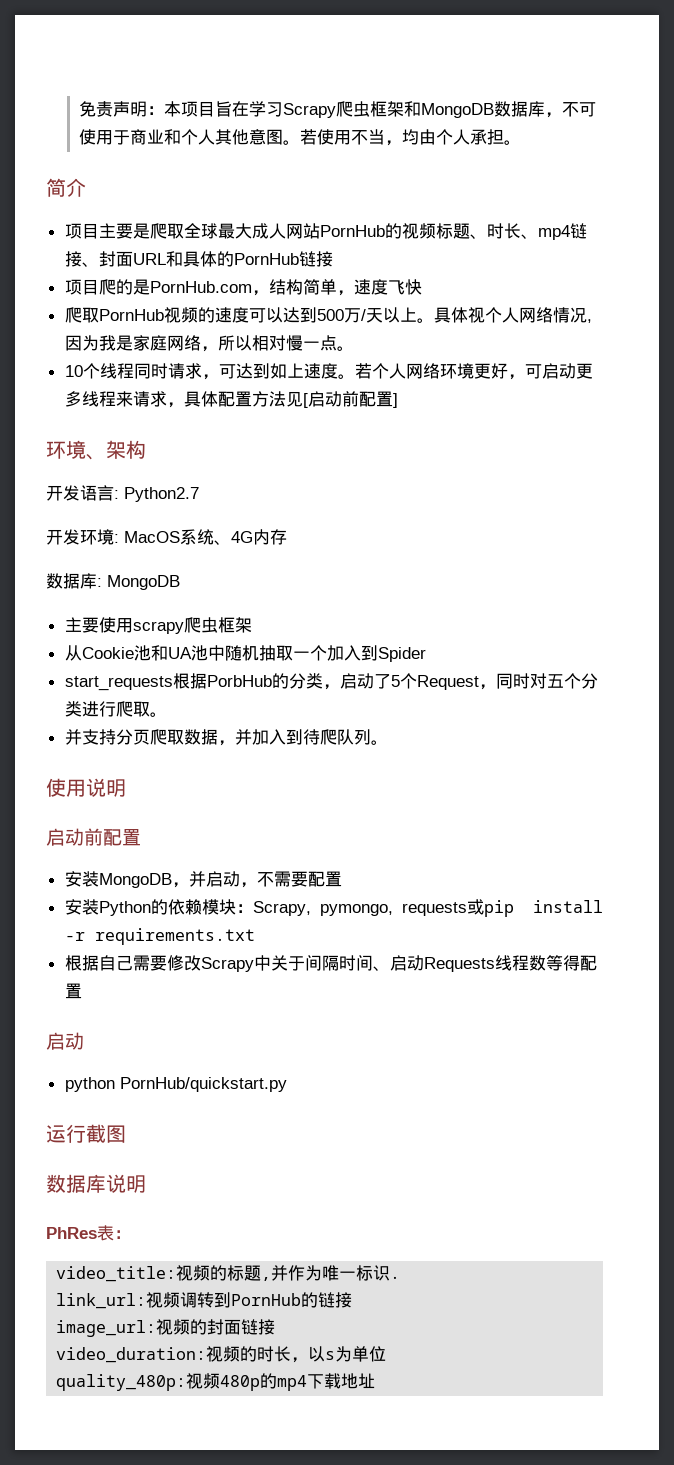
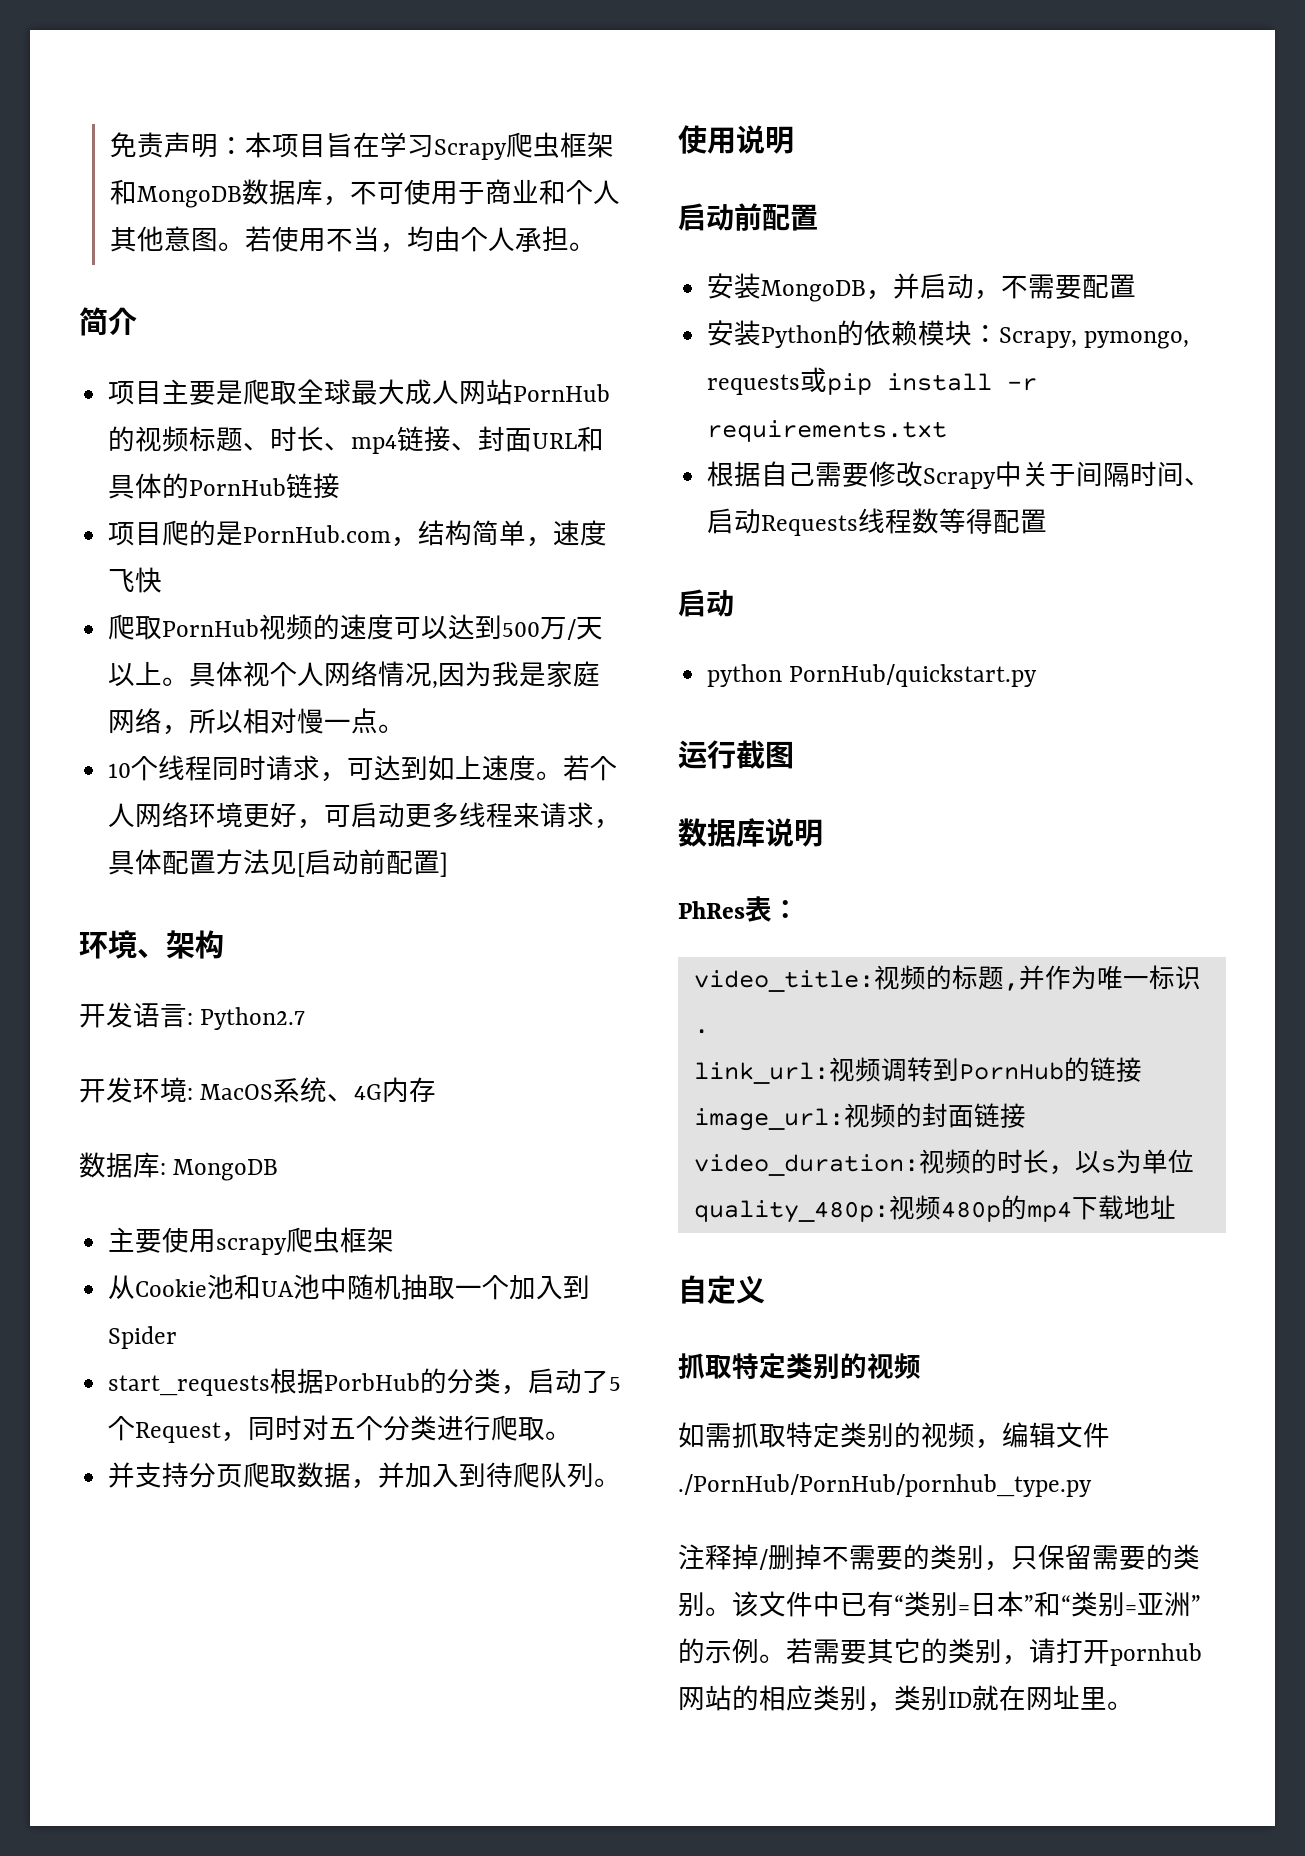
+ 自定义
+ 抓取特定类别的视频
+ 如需抓取特定类别的视频，编辑文件./PornHub/PornHub/pornhub_type.py
+ 注释掉/删掉不需要的类别，只保留需要的类别。该文件中已有“类别=日本”和“类别=亚洲”的示例。若需要其它的类别，请打开pornhub网站的相应类别，类别ID就在网址里。

